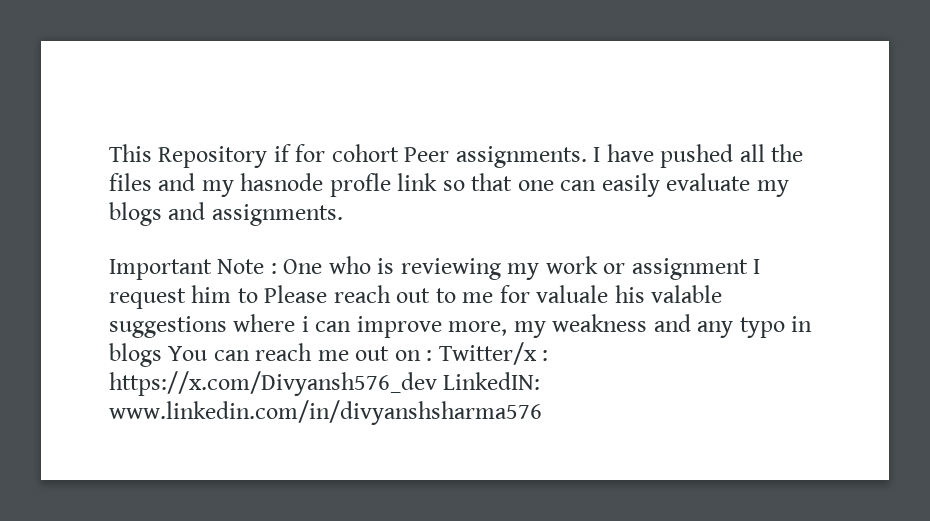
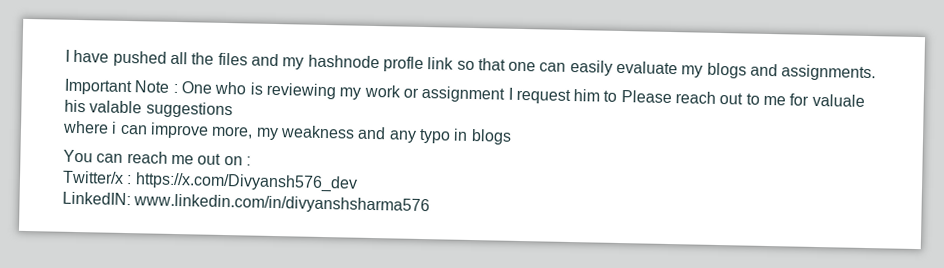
- This Repository if for cohort Peer assignments. I have pushed all the files and my hasnode profle link so that one can easily evaluate my blogs and assignments.
+ I have pushed all the files and my hashnode profle link so that one can easily evaluate my blogs and assignments.
- Important Note : One who is reviewing my work or assignment I request him to Please reach out to me for valuale his valable suggestions where i can improve more, my weakness and any typo in blogs You can reach me out on : Twitter/x : https://x.com/Divyansh576_dev LinkedIN: www.linkedin.com/in/divyanshsharma576
+ Important Note : One who is reviewing my work or assignment I request him to Please reach out to me for valuale his valable suggestions
+ where i can improve more, my weakness and any typo in blogs
+ You can reach me out on :
+ Twitter/x : https://x.com/Divyansh576_dev
+ LinkedIN: www.linkedin.com/in/divyanshsharma576

